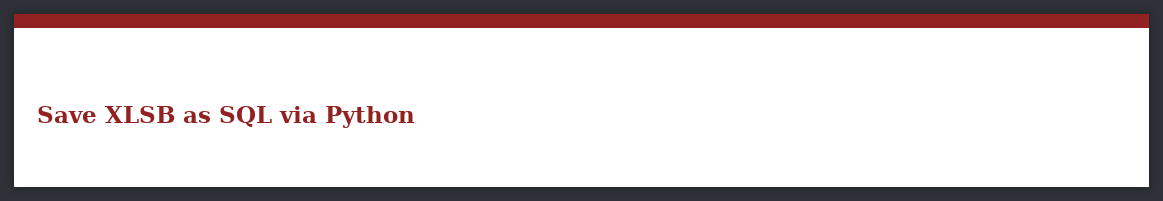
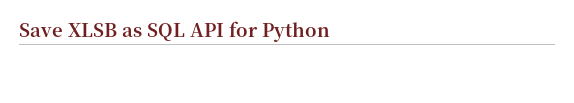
- Save XLSB as SQL via Python
+ Save XLSB as SQL API for Python

